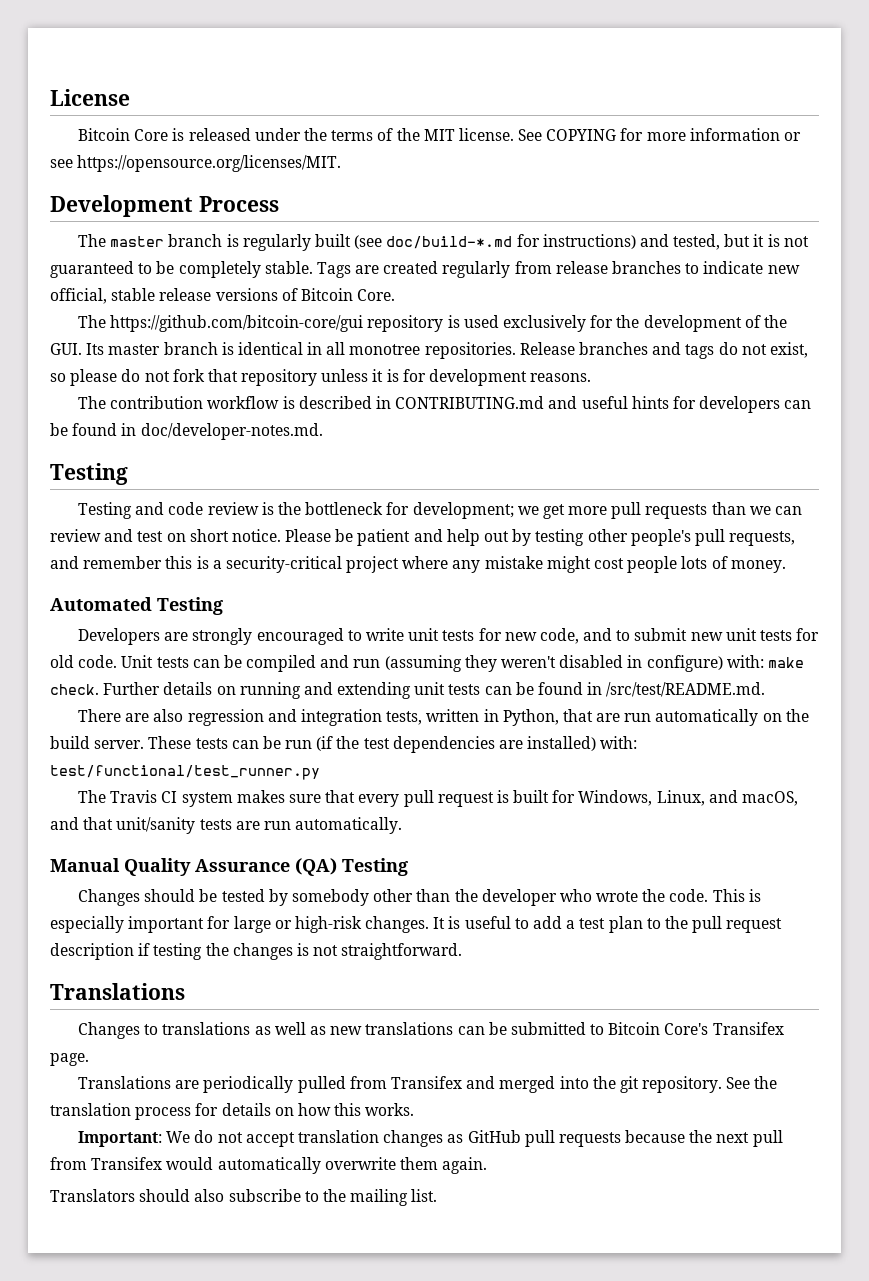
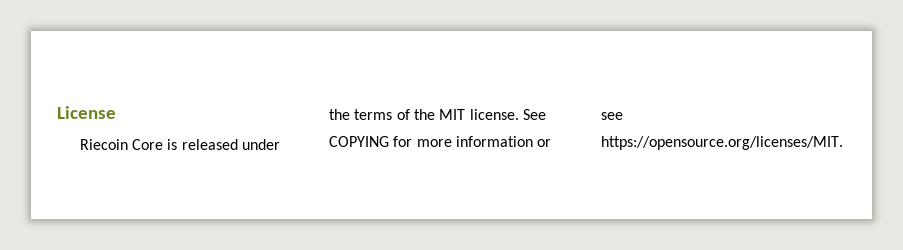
- Bitcoin Core is released under the terms of the MIT license.
+ Riecoin Core is released under the terms of the MIT license.
- Development Process
- The master branch is regularly built (see doc/build-*.md for instructions) and tested, but it is not guaranteed to be completely stable. Tags are created regularly from release branches to indicate new official, stable release versions of Bitcoin Core.
- The https://github.com/bitcoin-core/gui repository is used exclusively for the development of the GUI. Its master branch is identical in all monotree repositories. Release branches and tags do not exist, so please do not fork that repository unless it is for development reasons.
- The contribution workflow is described in CONTRIBUTING.md and useful hints for developers can be found in doc/developer-notes.md.
- Testing
- Testing and code review is the bottleneck for development; we get more pull requests than we can review and test on short notice. Please be patient and help out by testing other people's pull requests, and remember this is a security-critical project where any mistake might cost people lots of money.
- Automated Testing
- Developers are strongly encouraged to write unit tests for new code, and to submit new unit tests for old code. Unit tests can be compiled and run (assuming they weren't disabled in configure) with: make check. Further details on running and extending unit tests can be found in /src/test/README.md.
- There are also regression and integration tests, written in Python, that are run automatically on the build server. These tests can be run (if the test dependencies are installed) with: test/functional/test_runner.py
- The Travis CI system makes sure that every pull request is built for Windows, Linux, and macOS, and that unit/sanity tests are run automatically.
- Manual Quality Assurance (QA) Testing
- Changes should be tested by somebody other than the developer who wrote the code. This is especially important for large or high-risk changes. It is useful to add a test plan to the pull request description if testing the changes is not straightforward.
- Translations
- Changes to translations as well as new translations can be submitted to Bitcoin Core's Transifex page.
- Translations are periodically pulled from Transifex and merged into the git repository. See the translation process for details on how this works.
- Important: We do not accept translation changes as GitHub pull requests because the next pull from Transifex would automatically overwrite them again.
- Translators should also subscribe to the mailing list.

